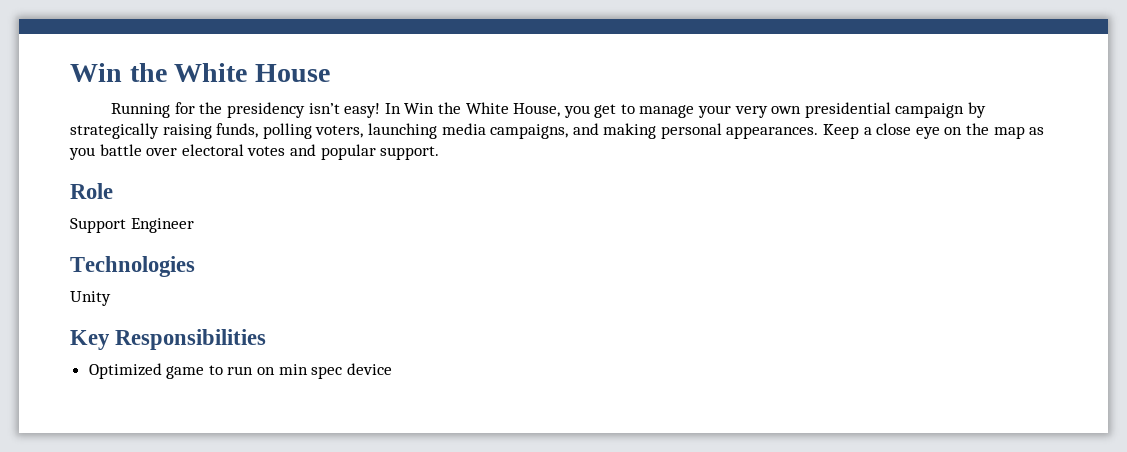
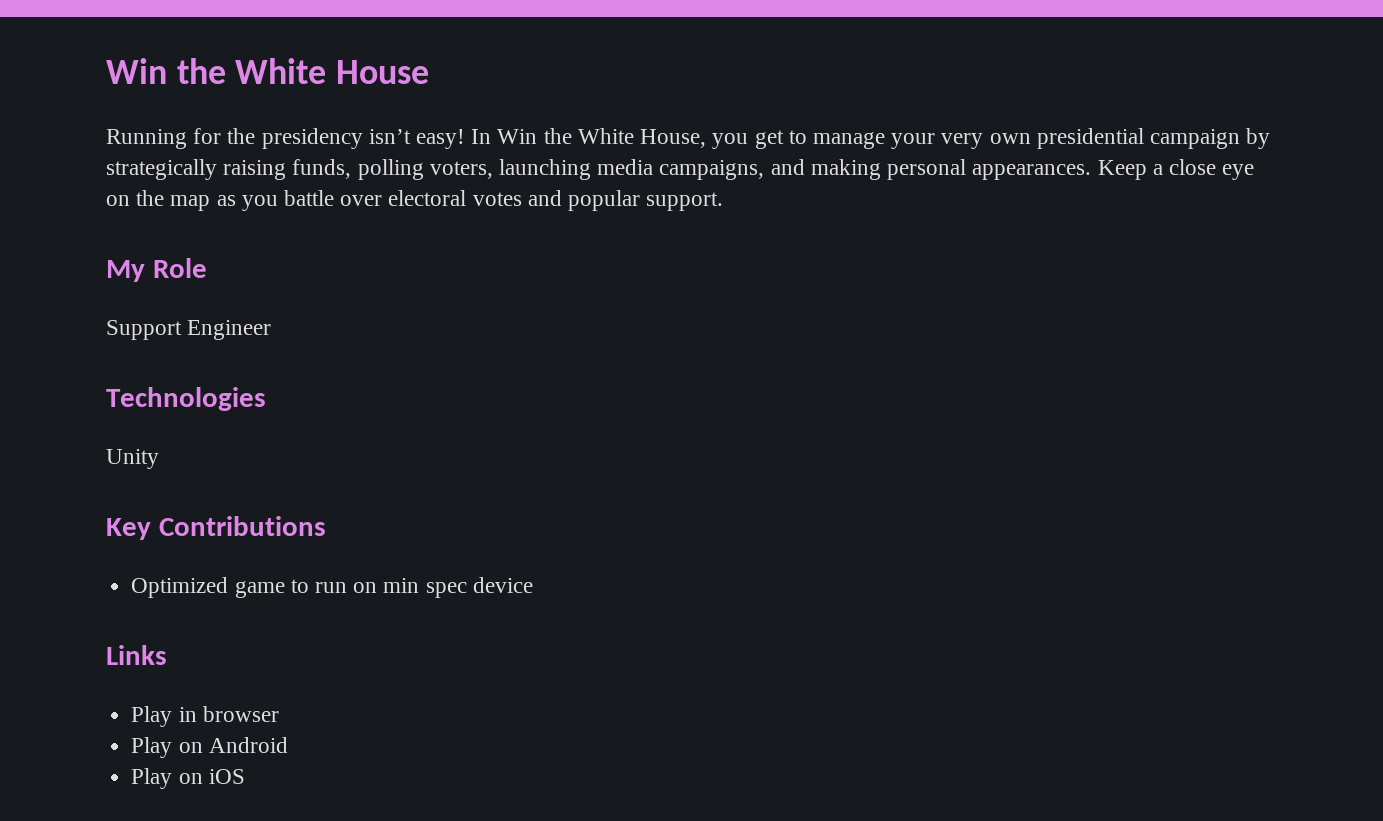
- Role
+ My Role
- Key Responsibilities
+ Key Contributions
+ Links
+ Play in browser
+ Play on Android
+ Play on iOS

